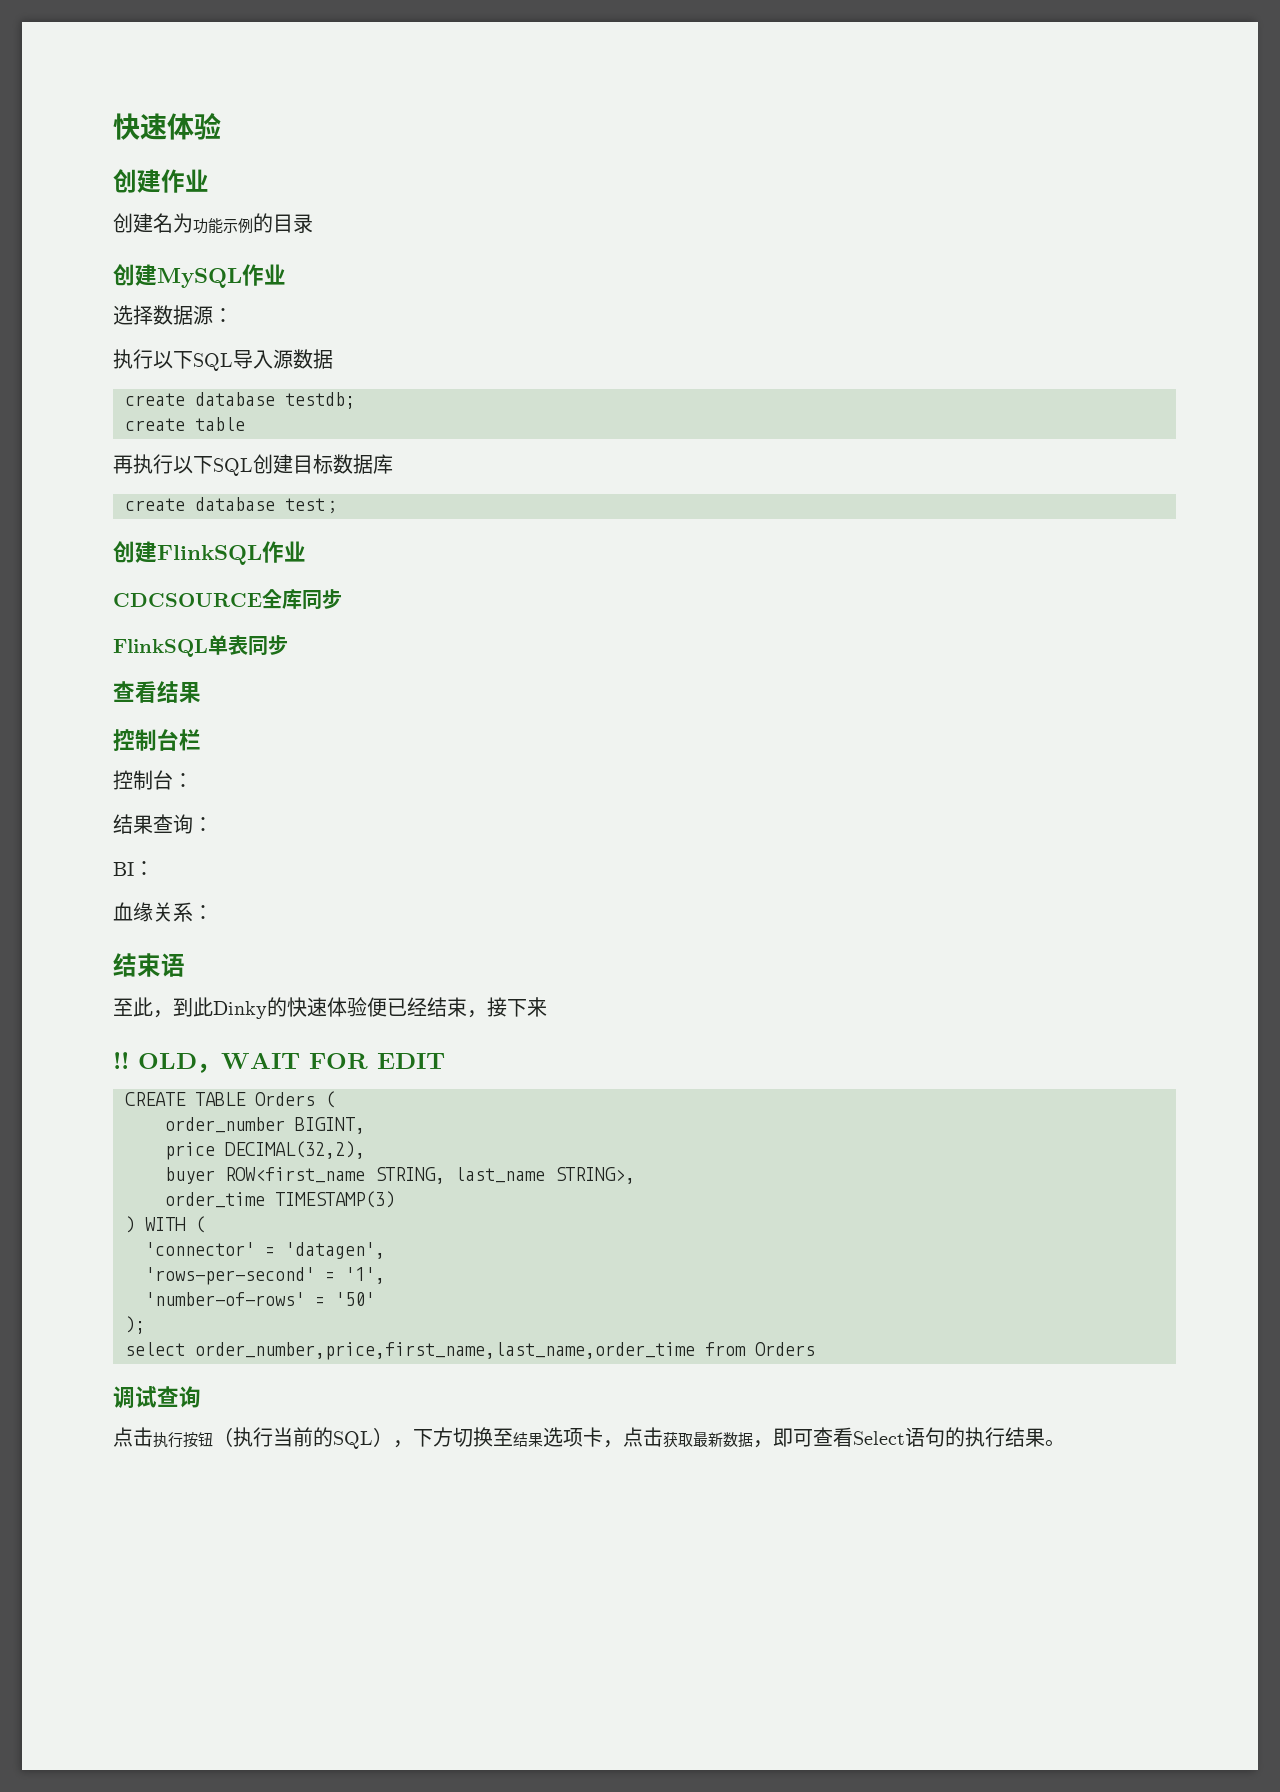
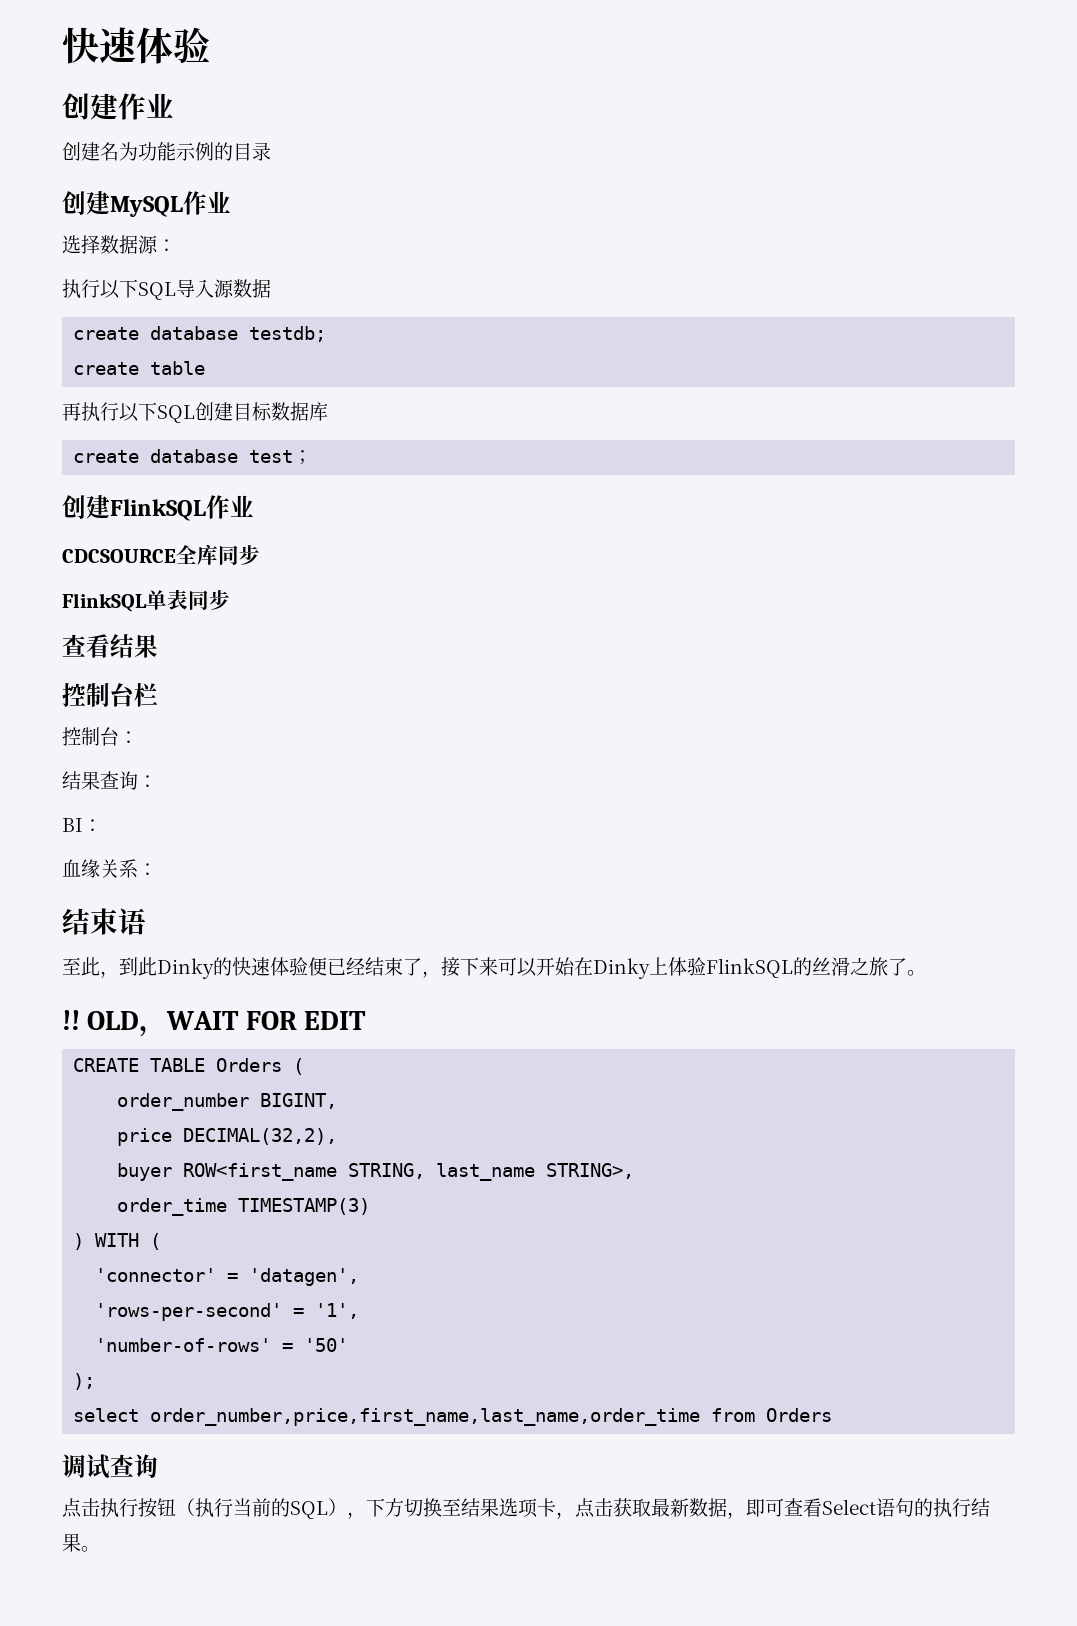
- 至此，到此Dinky的快速体验便已经结束，接下来
+ 至此，到此Dinky的快速体验便已经结束了，接下来可以开始在Dinky上体验FlinkSQL的丝滑之旅了。

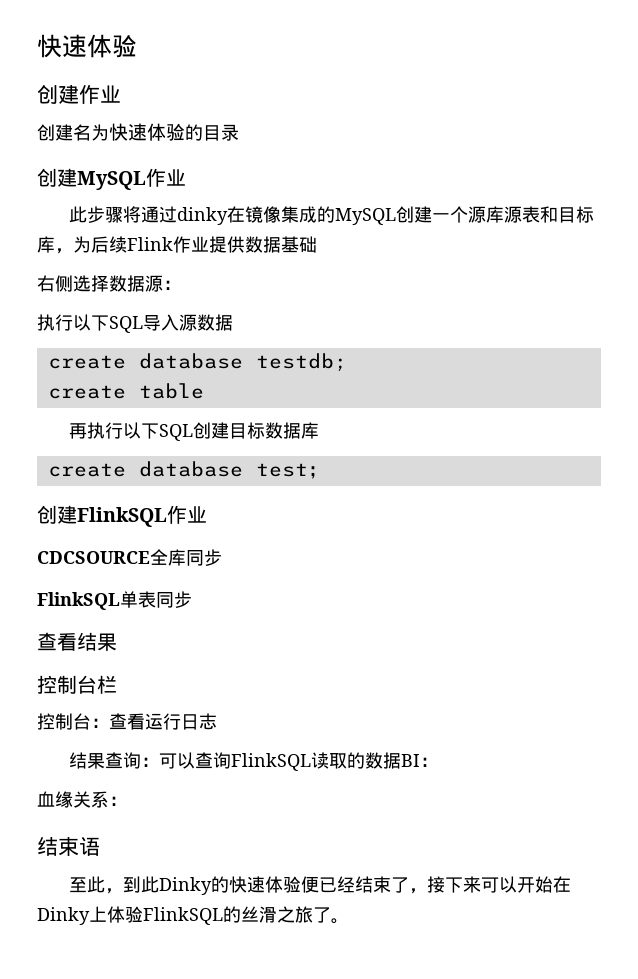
- 创建名为功能示例的目录
+ 创建名为快速体验的目录
- 选择数据源：
+ 此步骤将通过dinky在镜像集成的MySQL创建一个源库源表和目标库，为后续Flink作业提供数据基础
+ 右侧选择数据源：
- 控制台：
+ 控制台：查看运行日志
- 结果查询：
- BI：
+ 结果查询：可以查询FlinkSQL读取的数据BI：
- !! OLD，WAIT FOR EDIT
- CREATE TABLE Orders (
- order_number BIGINT,
- price DECIMAL(32,2),
- buyer ROW<first_name STRING, last_name STRING>,
- order_time TIMESTAMP(3)
- ) WITH (
- 'connector' = 'datagen',
- 'rows-per-second' = '1',
- 'number-of-rows' = '50'
- );
- select order_number,price,first_name,last_name,order_time from Orders
- 调试查询
- 点击执行按钮（执行当前的SQL），下方切换至结果选项卡，点击获取最新数据，即可查看Select语句的执行结果。

